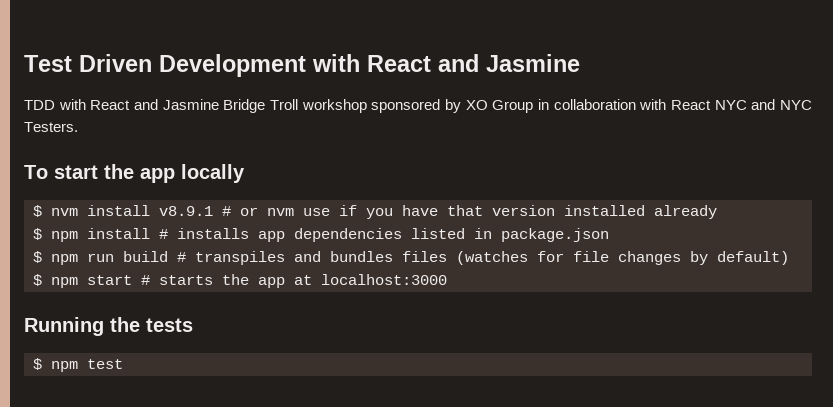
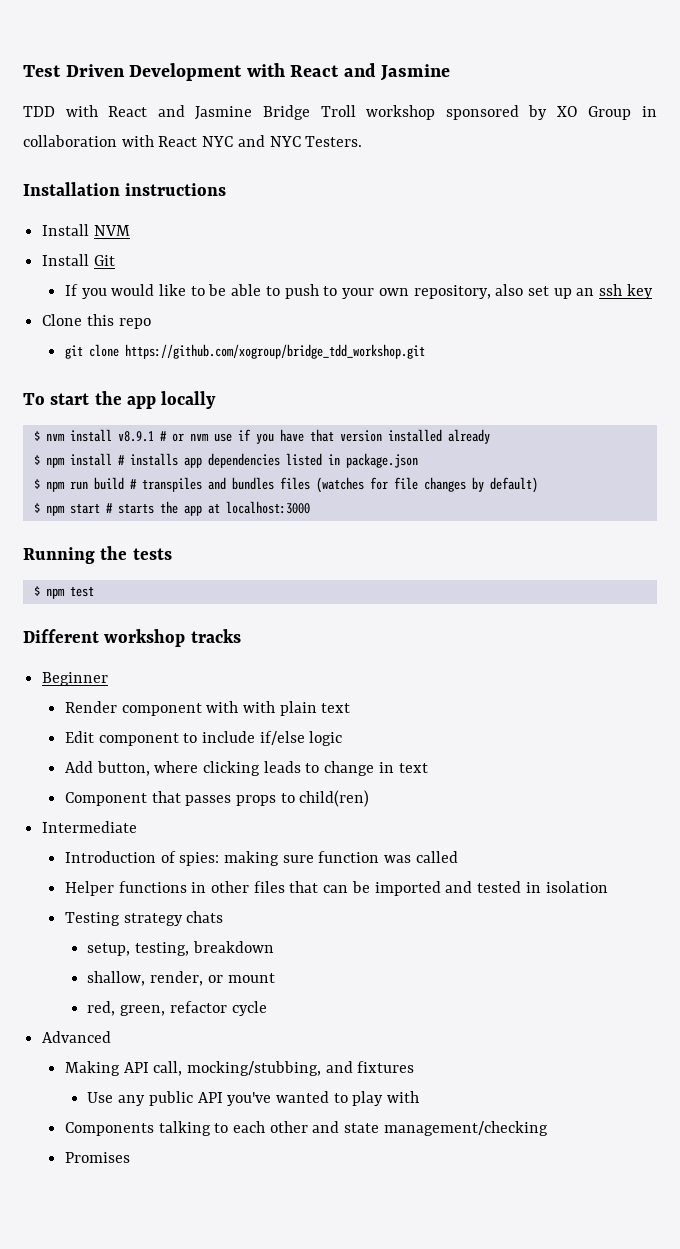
+ Installation instructions
+ Install NVM
+ Install Git
+ If you would like to be able to push to your own repository, also set up an ssh key
+ Clone this repo
+ git clone https://github.com/xogroup/bridge_tdd_workshop.git
+ Different workshop tracks
+ Beginner
+ Render component with with plain text
+ Edit component to include if/else logic
+ Add button, where clicking leads to change in text
+ Component that passes props to child(ren)
+ Intermediate
+ Introduction of spies: making sure function was called
+ Helper functions in other files that can be imported and tested in isolation
+ Testing strategy chats
+ setup, testing, breakdown
+ shallow, render, or mount
+ red, green, refactor cycle
+ Advanced
+ Making API call, mocking/stubbing, and fixtures
+ Use any public API you've wanted to play with
+ Components talking to each other and state management/checking
+ Promises

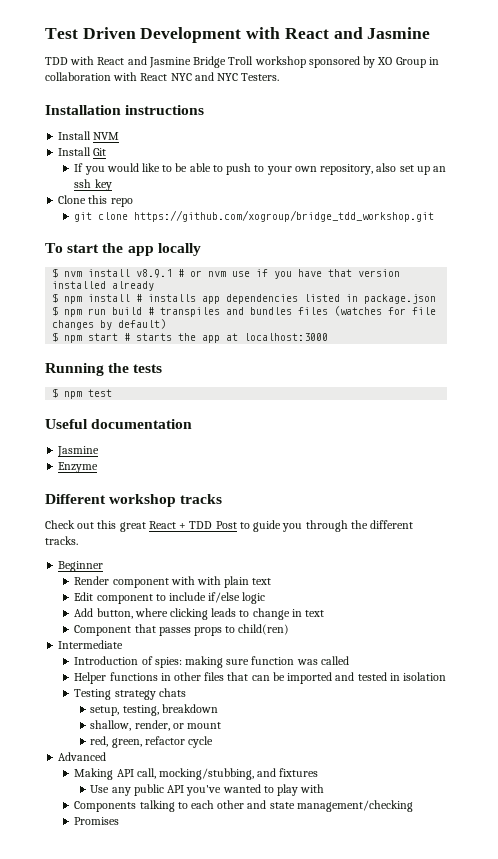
+ Useful documentation
+ Jasmine
+ Enzyme
+ Check out this great React + TDD Post to guide you through the different tracks.

